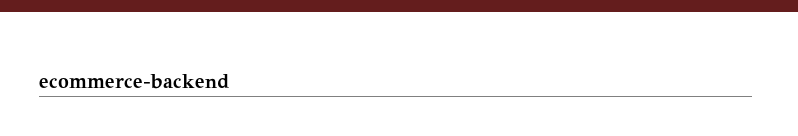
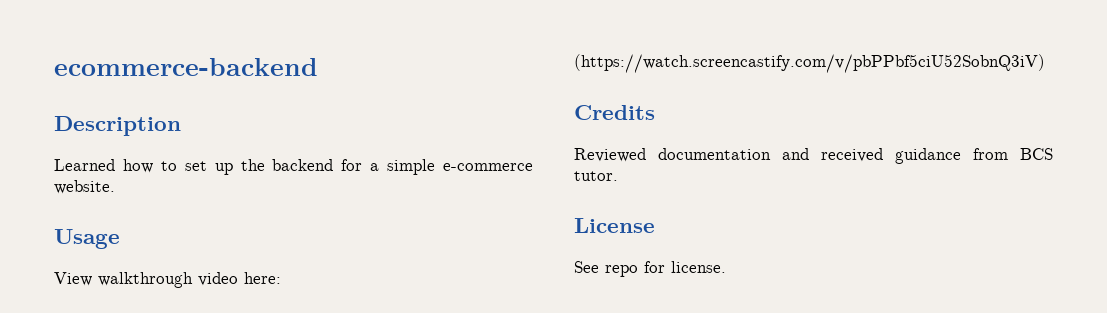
+ Description
+ Learned how to set up the backend for a simple e-commerce website.
+ Usage
+ View walkthrough video here: (https://watch.screencastify.com/v/pbPPbf5ciU52SobnQ3iV)
+ Credits
+ Reviewed documentation and received guidance from BCS tutor.
+ License
+ See repo for license.

